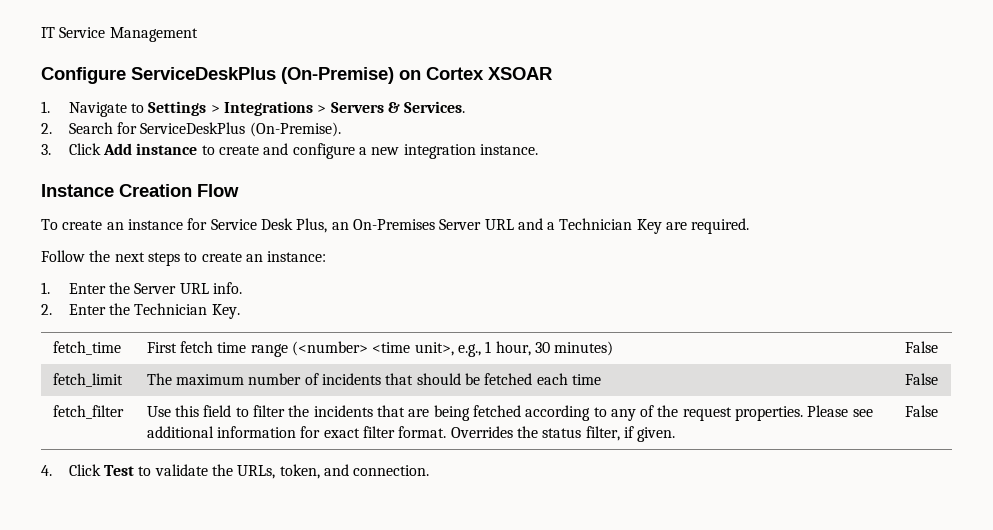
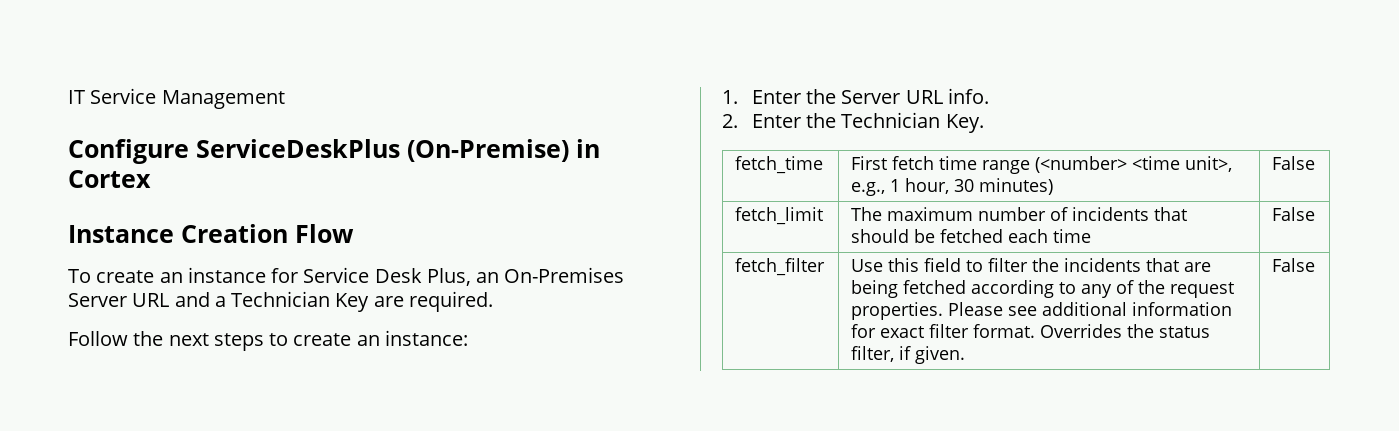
- Configure ServiceDeskPlus (On-Premise) on Cortex XSOAR
- 1. Navigate to Settings > Integrations > Servers & Services.
- 2. Search for ServiceDeskPlus (On-Premise).
- 3. Click Add instance to create and configure a new integration instance.
+ Configure ServiceDeskPlus (On-Premise) in Cortex
- 4. Click Test to validate the URLs, token, and connection.

